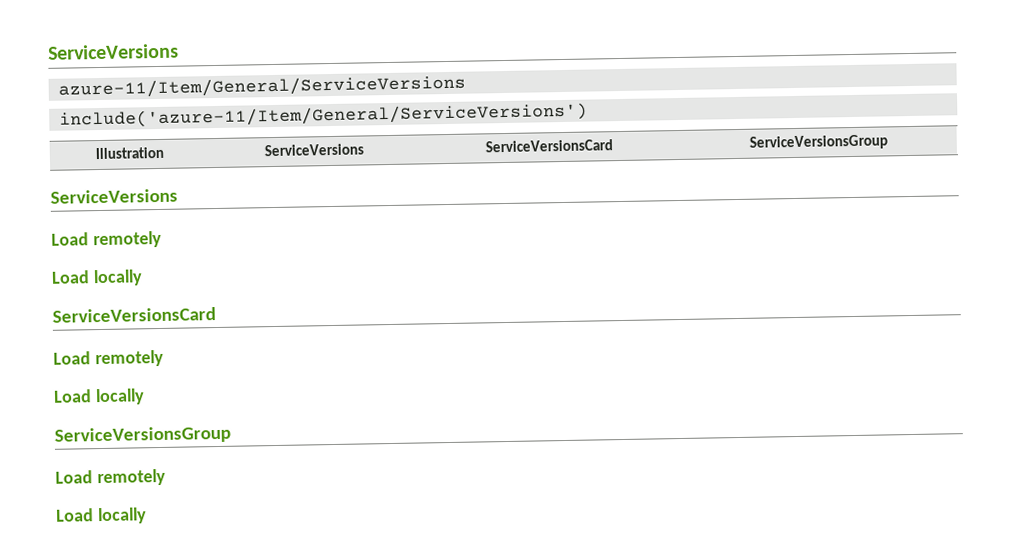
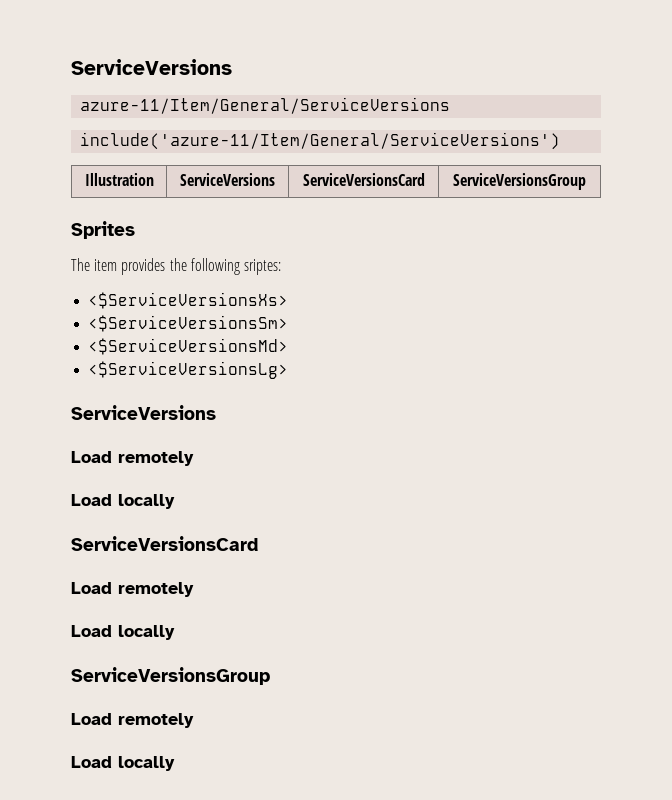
+ Sprites
+ The item provides the following sriptes:
+ <$ServiceVersionsXs>
+ <$ServiceVersionsSm>
+ <$ServiceVersionsMd>
+ <$ServiceVersionsLg>

